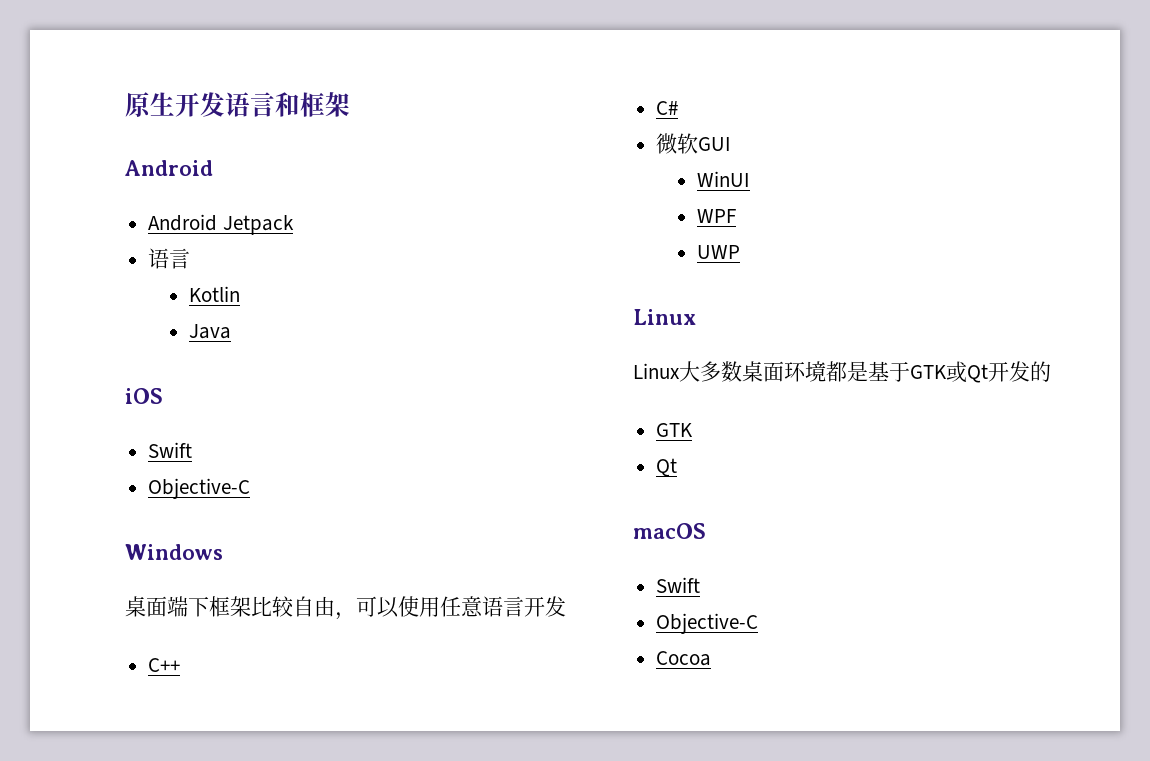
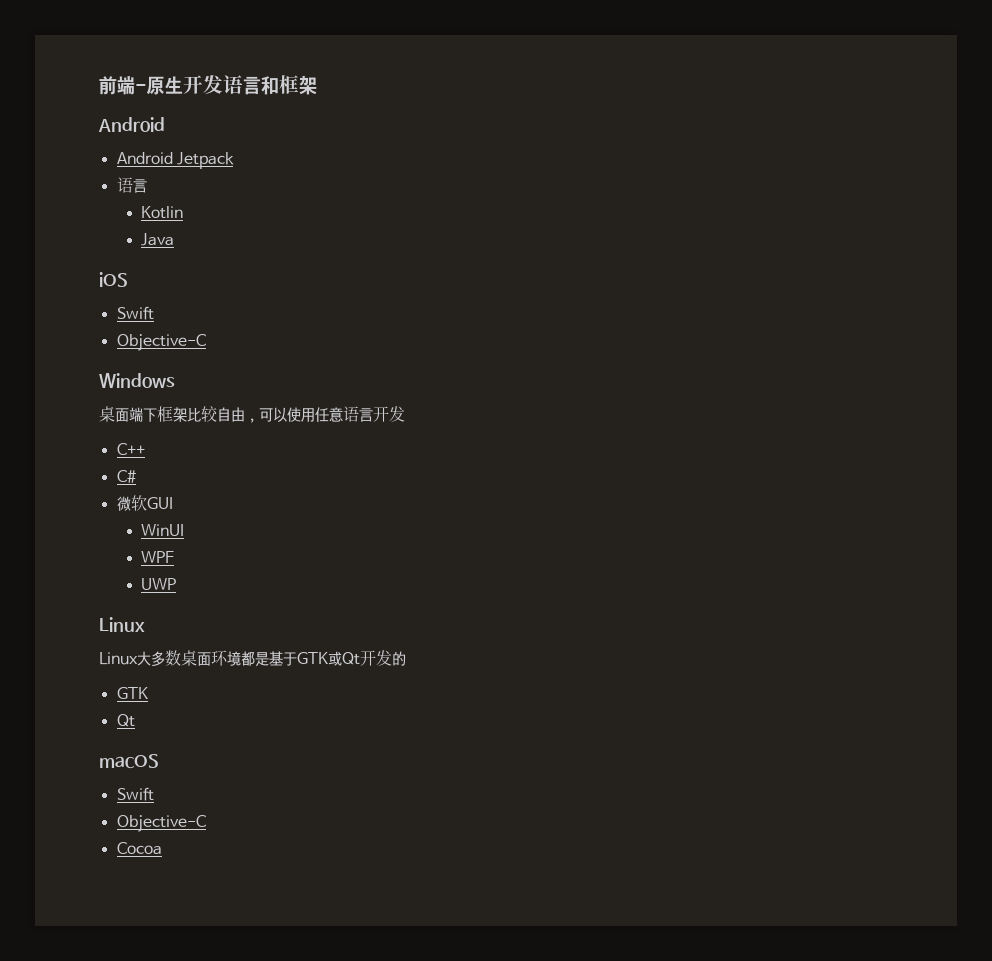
- 原生开发语言和框架
+ 前端-原生开发语言和框架

